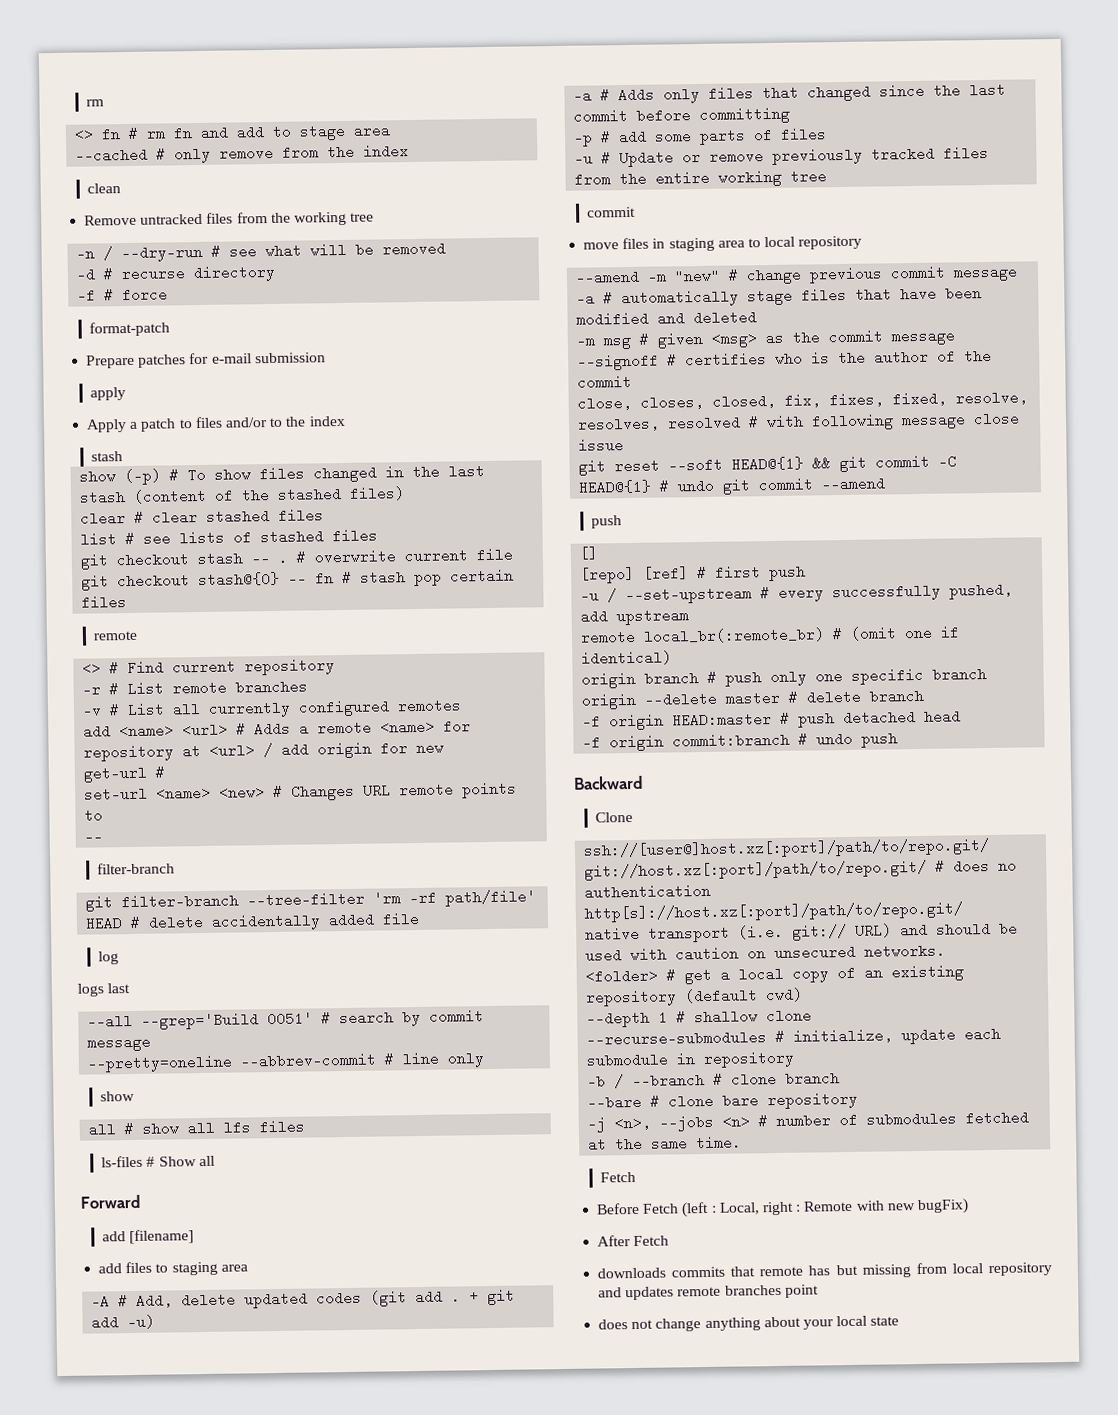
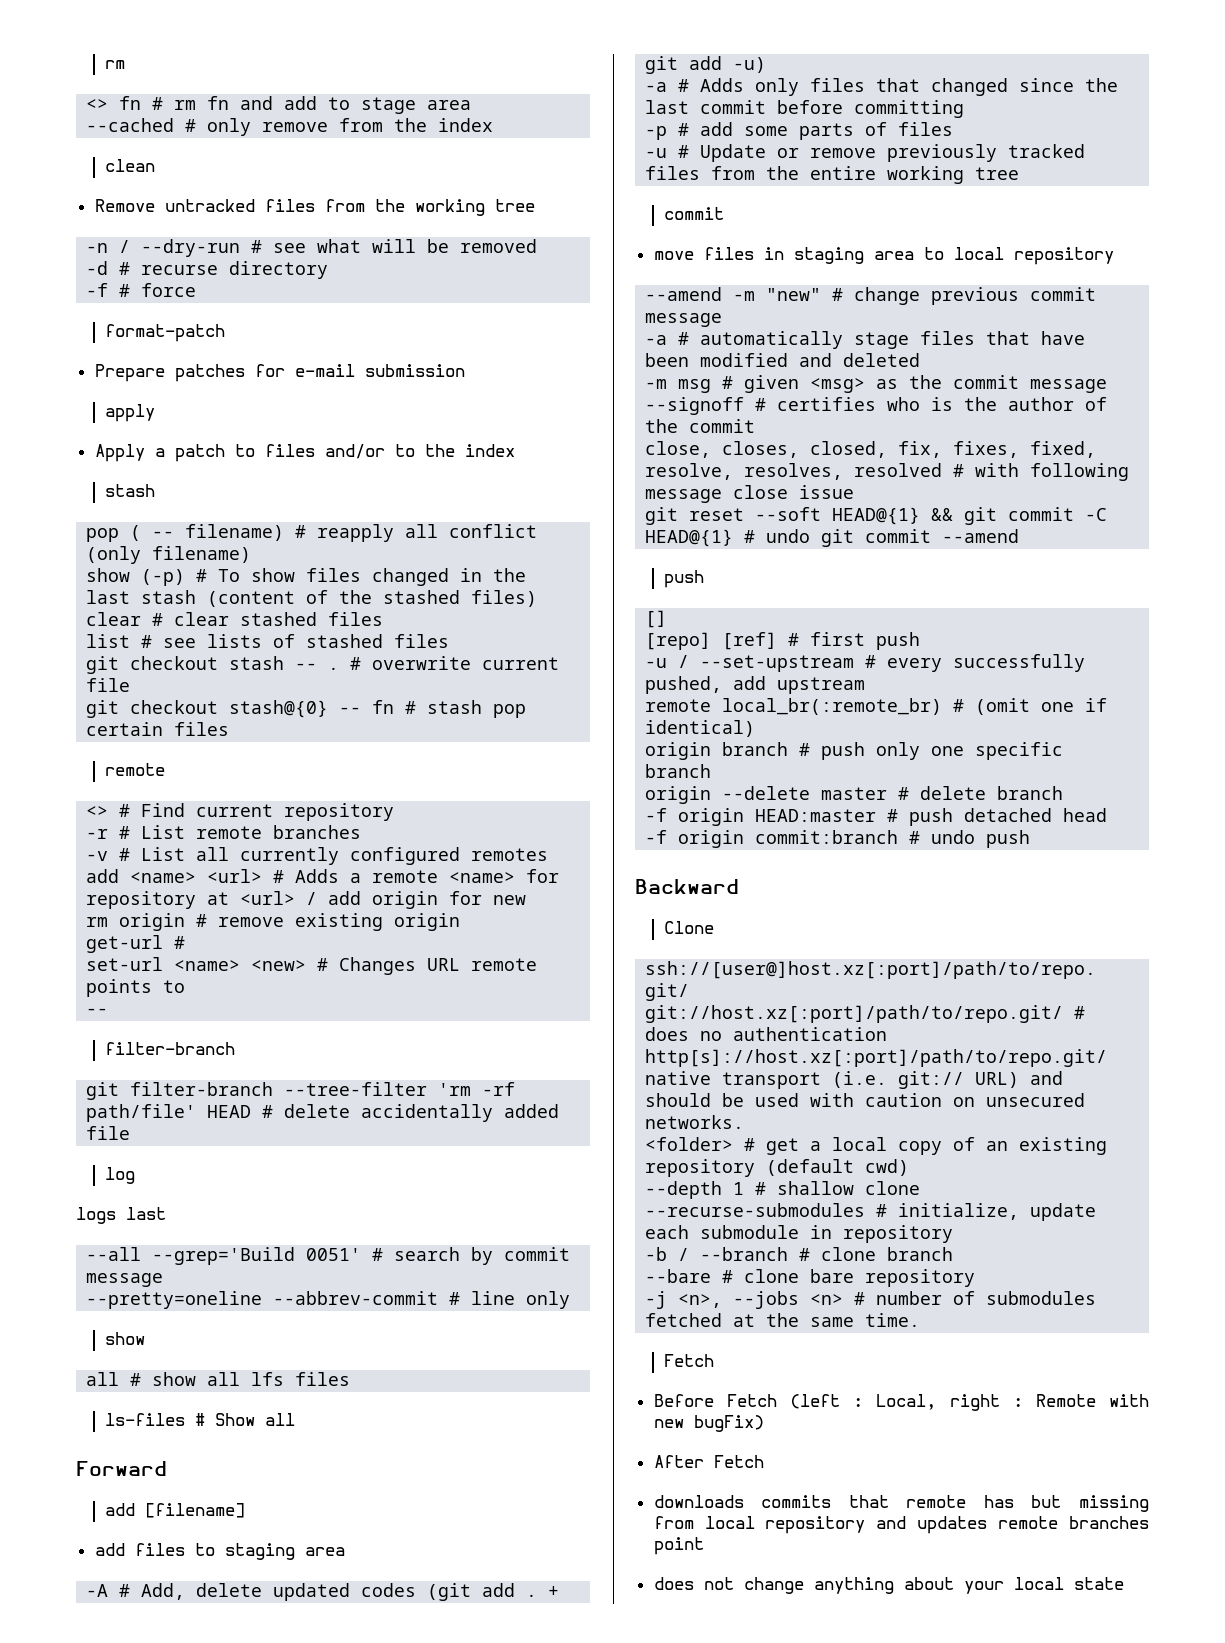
+ pop ( -- filename) # reapply all conflict (only filename)
+ rm origin # remove existing origin

